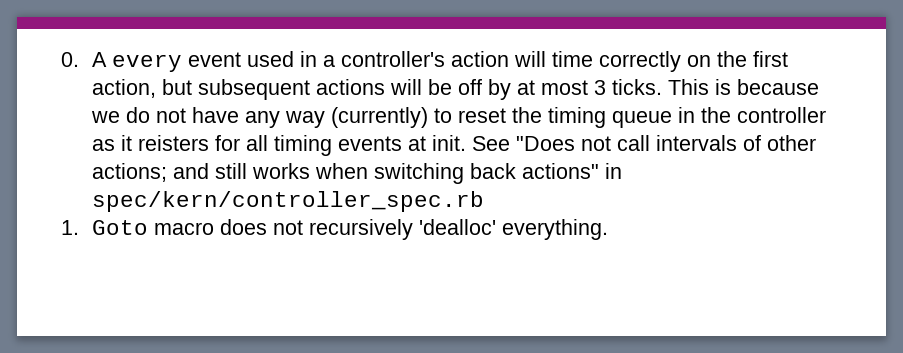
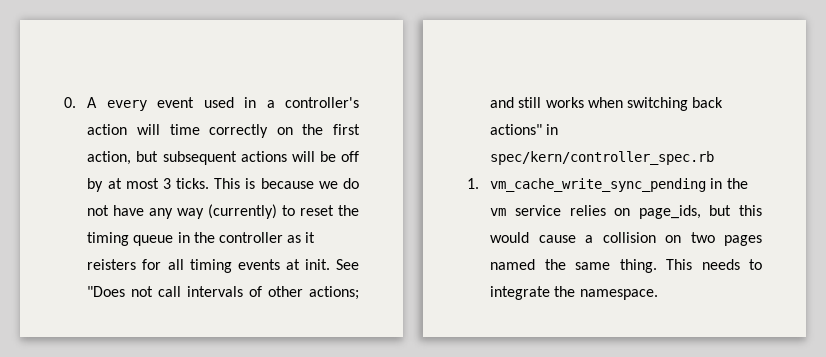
- 1. Goto macro does not recursively 'dealloc' everything.
+ 1. vm_cache_write_sync_pending in the vm service relies on page_ids, but this would cause a collision on two pages named the same thing. This needs to integrate the namespace.

